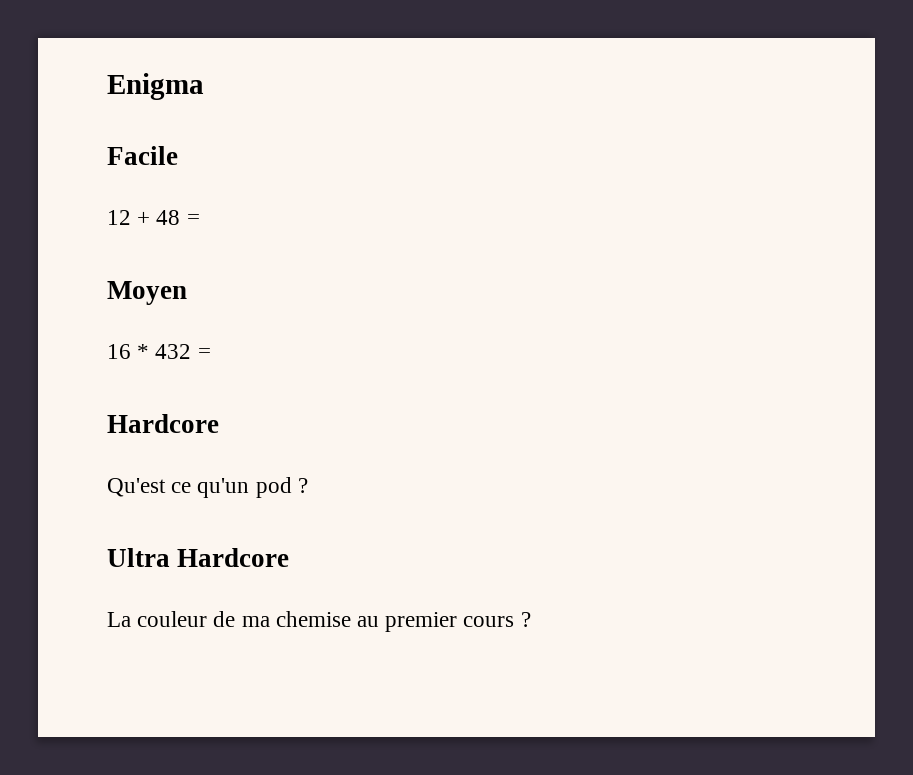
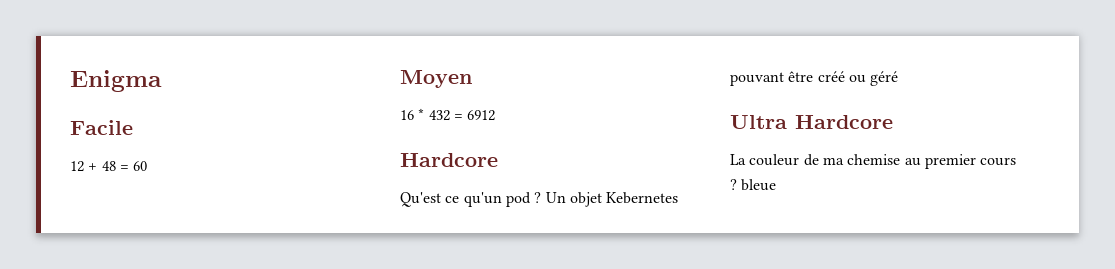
- 12 + 48 =
+ 12 + 48 = 60
- 16 * 432 =
+ 16 * 432 = 6912
+ Un objet Kebernetes pouvant être créé ou géré
- La couleur de ma chemise au premier cours ?
+ La couleur de ma chemise au premier cours ? bleue

